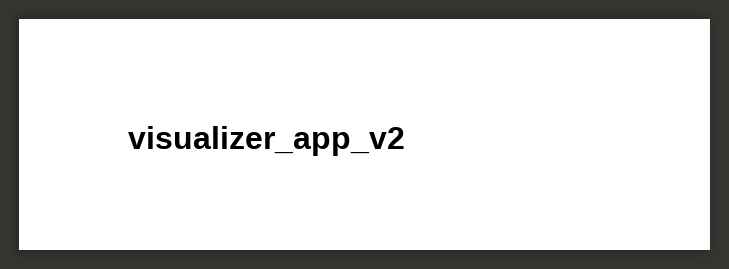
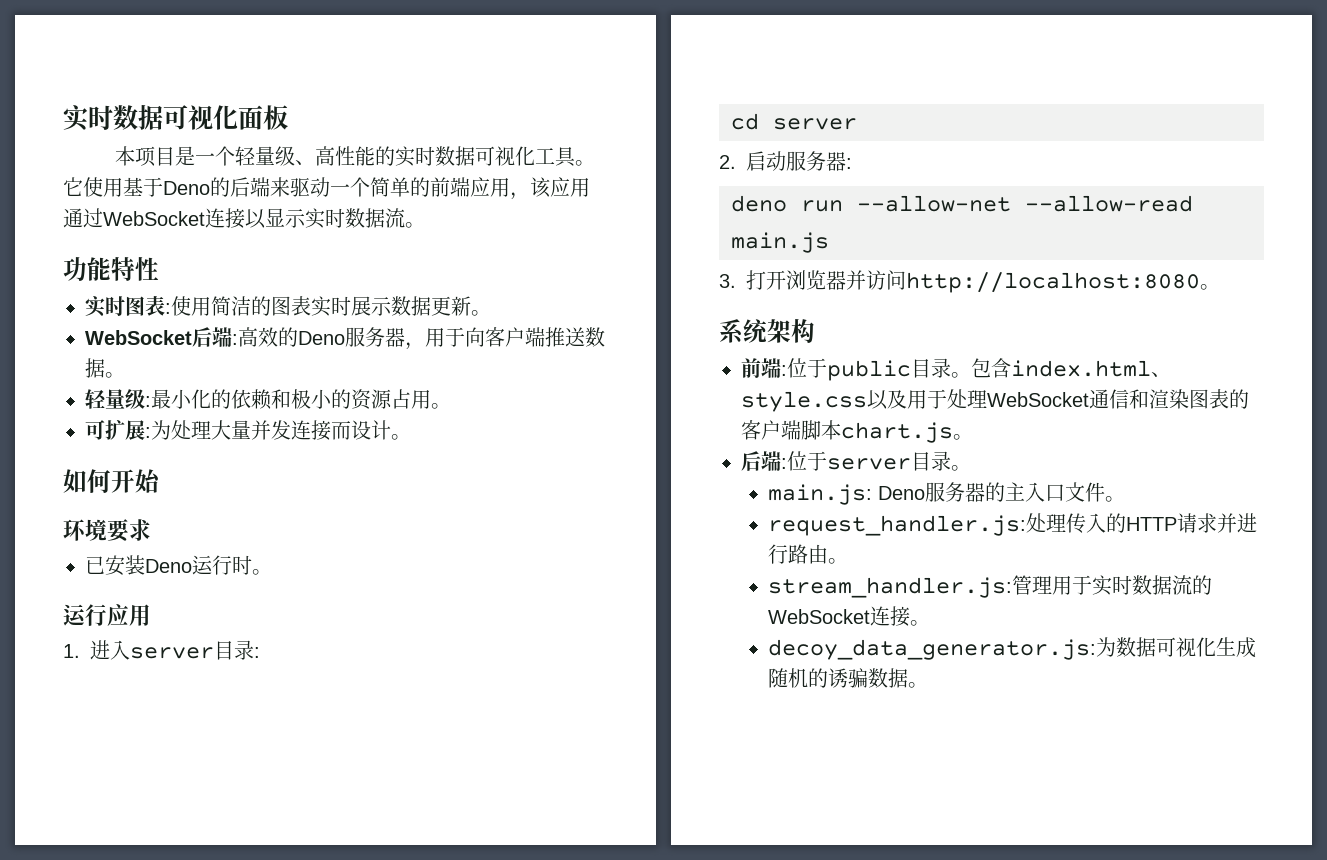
- visualizer_app_v2
+ 实时数据可视化面板
+ 本项目是一个轻量级、高性能的实时数据可视化工具。它使用基于Deno的后端来驱动一个简单的前端应用，该应用通过WebSocket连接以显示实时数据流。
+ 功能特性
+ 实时图表:使用简洁的图表实时展示数据更新。
+ WebSocket后端:高效的Deno服务器，用于向客户端推送数据。
+ 轻量级:最小化的依赖和极小的资源占用。
+ 可扩展:为处理大量并发连接而设计。
+ 如何开始
+ 环境要求
+ 已安装Deno运行时。
+ 运行应用
+ 1.进入server目录:
+ cd server
+ 2.启动服务器:
+ deno run --allow-net --allow-read main.js
+ 3.打开浏览器并访问http://localhost:8080。
+ 系统架构
+ 前端:位于public目录。包含index.html、style.css以及用于处理WebSocket通信和渲染图表的客户端脚本chart.js。
+ 后端:位于server目录。
+ main.js: Deno服务器的主入口文件。
+ request_handler.js:处理传入的HTTP请求并进行路由。
+ stream_handler.js:管理用于实时数据流的WebSocket连接。
+ decoy_data_generator.js:为数据可视化生成随机的诱骗数据。

